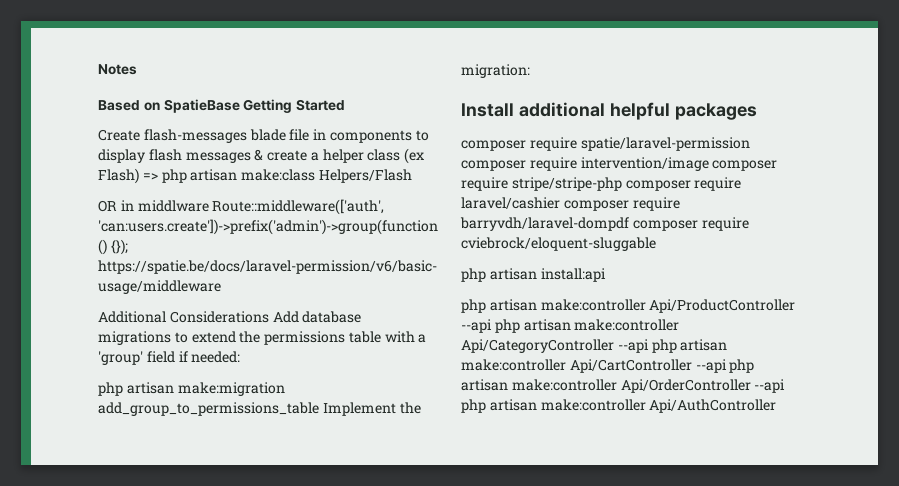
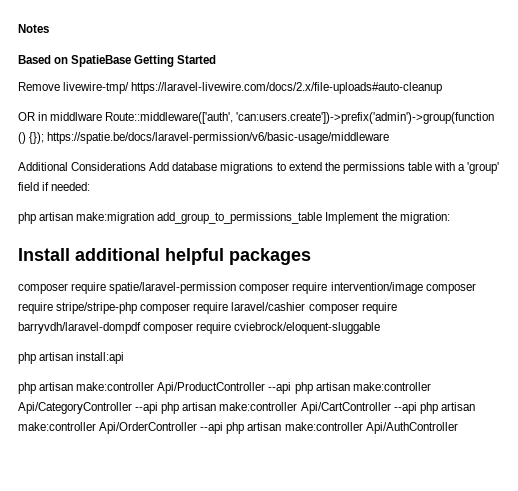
- Create flash-messages blade file in components to display flash messages & create a helper class (ex Flash) => php artisan make:class Helpers/Flash
+ Remove livewire-tmp/ https://laravel-livewire.com/docs/2.x/file-uploads#auto-cleanup

